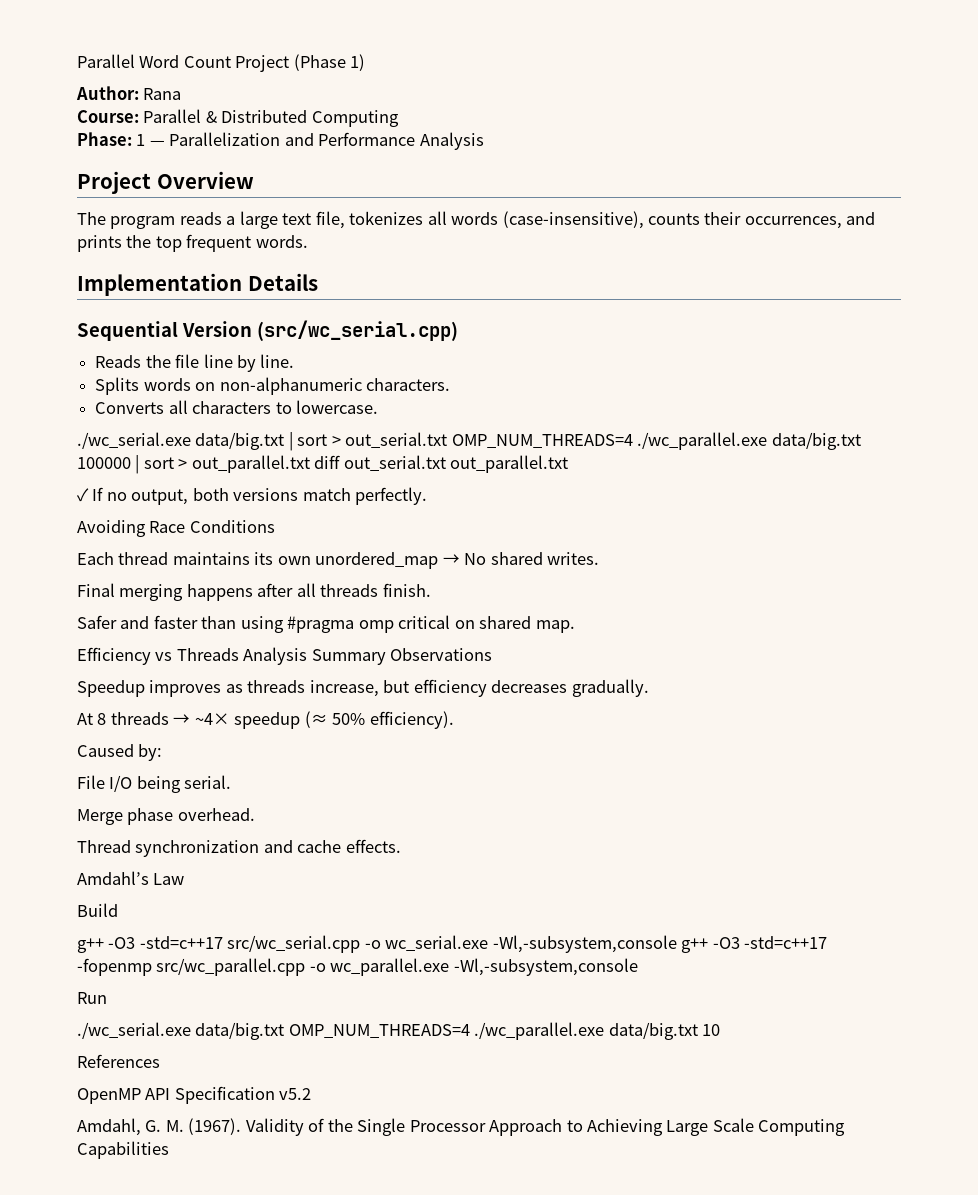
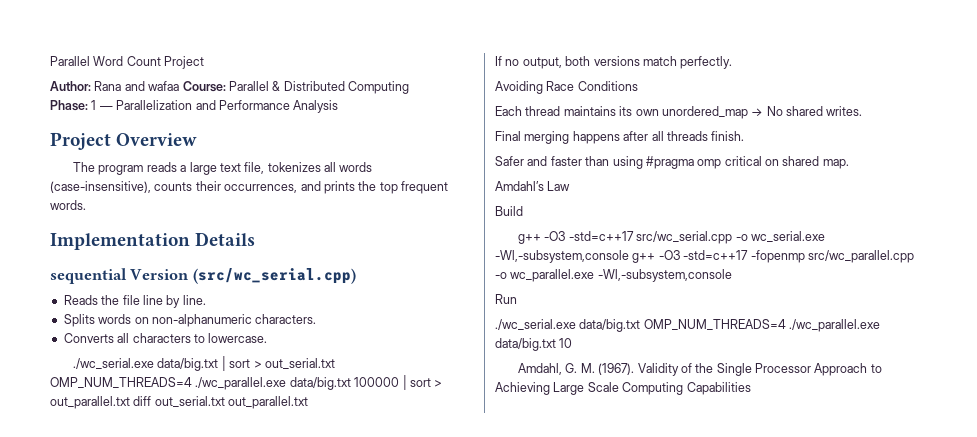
- Parallel Word Count Project (Phase 1)
+ Parallel Word Count Project
- Author: Rana
- Course: Parallel & Distributed Computing
+ Author: Rana and wafaa Course: Parallel & Distributed Computing
- Sequential Version (src/wc_serial.cpp)
+ sequential Version (src/wc_serial.cpp)
- ✓ If no output, both versions match perfectly.
+ If no output, both versions match perfectly.
- Efficiency vs Threads Analysis Summary Observations
- Speedup improves as threads increase, but efficiency decreases gradually.
- At 8 threads → ~4× speedup (≈ 50% efficiency).
- Caused by:
- File I/O being serial.
- Merge phase overhead.
- Thread synchronization and cache effects.
- References
- OpenMP API Specification v5.2

